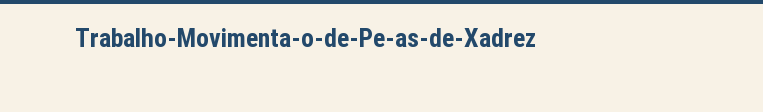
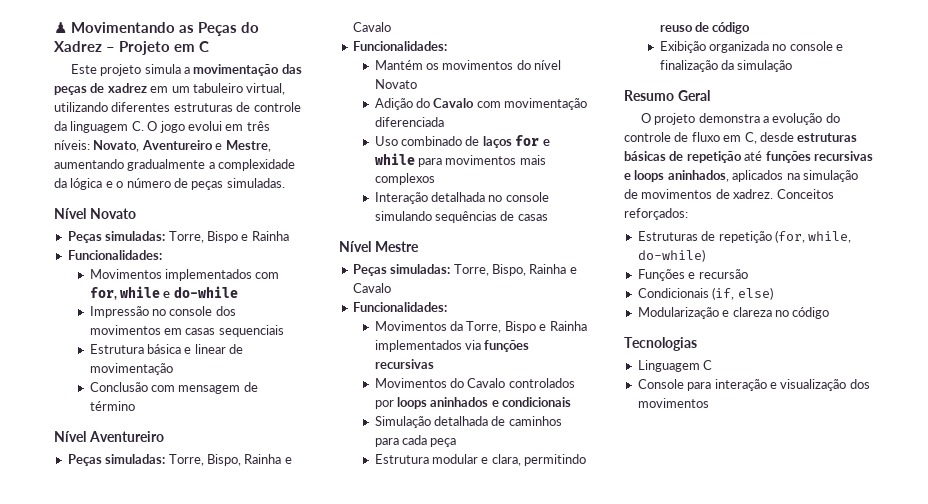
- Trabalho-Movimenta-o-de-Pe-as-de-Xadrez
+ ♟ Movimentando as Peças do Xadrez – Projeto em C
+ Este projeto simula a movimentação das peças de xadrez em um tabuleiro virtual, utilizando diferentes estruturas de controle da linguagem C. O jogo evolui em três níveis: Novato, Aventureiro e Mestre, aumentando gradualmente a complexidade da lógica e o número de peças simuladas.
+ Nível Novato
+ Peças simuladas: Torre, Bispo e Rainha
+ Funcionalidades:
+ Movimentos implementados com for, while e do-while
+ Impressão no console dos movimentos em casas sequenciais
+ Estrutura básica e linear de movimentação
+ Conclusão com mensagem de término
+ Nível Aventureiro
+ Peças simuladas: Torre, Bispo, Rainha e Cavalo
+ Funcionalidades:
+ Mantém os movimentos do nível Novato
+ Adição do Cavalo com movimentação diferenciada
+ Uso combinado de laços for e while para movimentos mais complexos
+ Interação detalhada no console simulando sequências de casas
+ Nível Mestre
+ Peças simuladas: Torre, Bispo, Rainha e Cavalo
+ Funcionalidades:
+ Movimentos da Torre, Bispo e Rainha implementados via funções recursivas
+ Movimentos do Cavalo controlados por loops aninhados e condicionais
+ Simulação detalhada de caminhos para cada peça
+ Estrutura modular e clara, permitindo reuso de código
+ Exibição organizada no console e finalização da simulação
+ Resumo Geral
+ O projeto demonstra a evolução do controle de fluxo em C, desde estruturas básicas de repetição até funções recursivas e loops aninhados, aplicados na simulação de movimentos de xadrez. Conceitos reforçados:
+ Estruturas de repetição (for, while, do-while)
+ Funções e recursão
+ Condicionais (if, else)
+ Modularização e clareza no código
+ Tecnologias
+ Linguagem C
+ Console para interação e visualização dos movimentos

